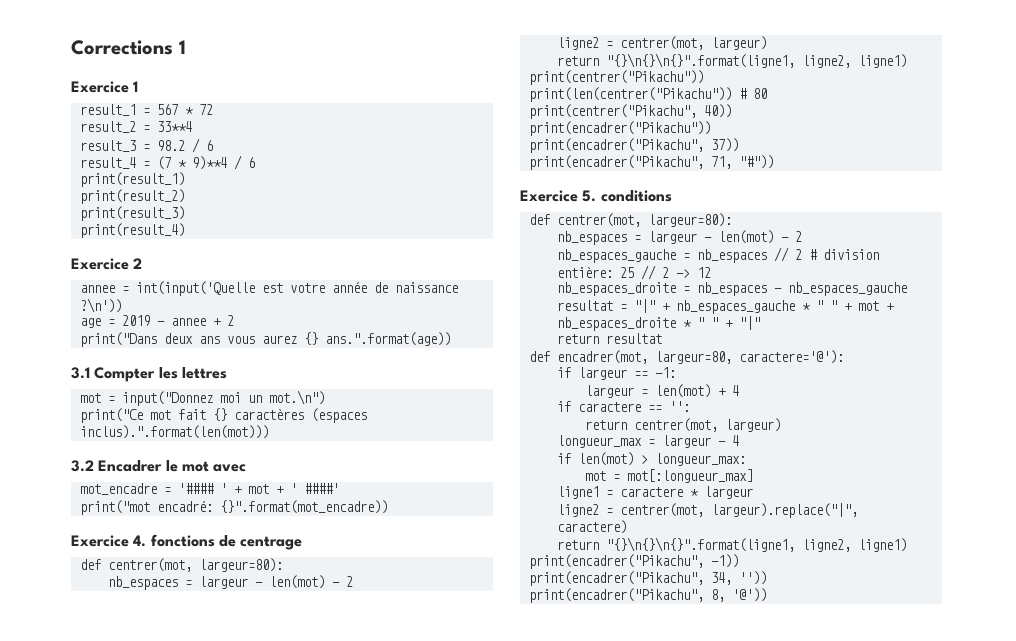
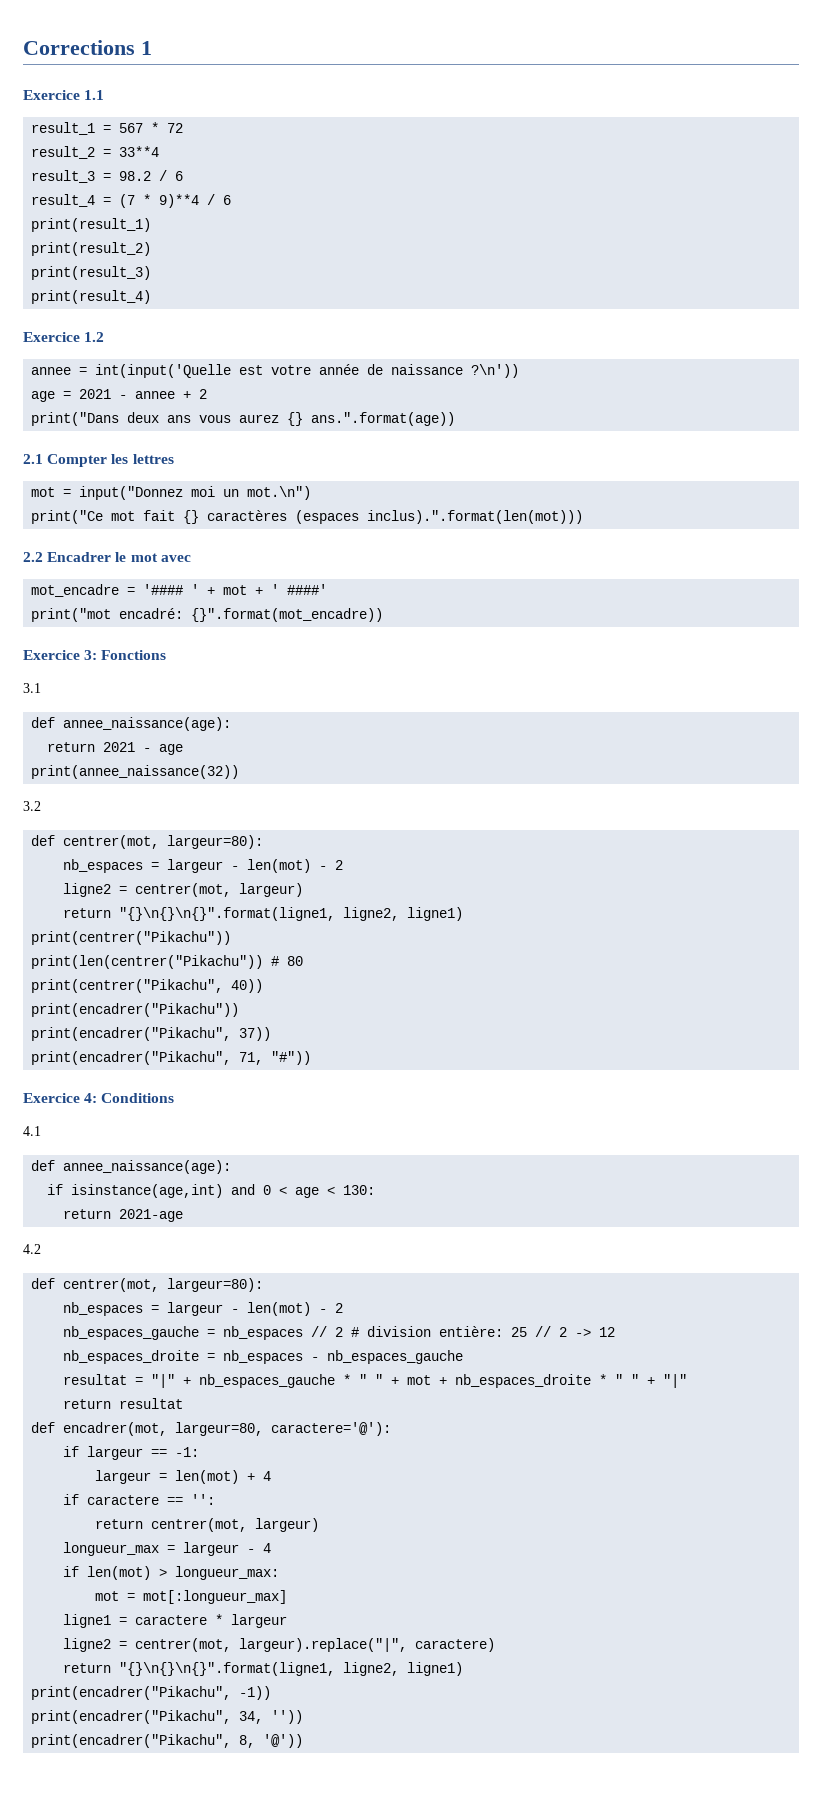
- Exercice 1
+ Exercice 1.1
- Exercice 2
+ Exercice 1.2
- age = 2019 - annee + 2
+ age = 2021 - annee + 2
- 3.1 Compter les lettres
+ 2.1 Compter les lettres
- 3.2 Encadrer le mot avec
+ 2.2 Encadrer le mot avec
- Exercice 4. fonctions de centrage
+ Exercice 3: Fonctions
+ 3.1
+ def annee_naissance(age):
+ return 2021 - age
+ print(annee_naissance(32))
+ 3.2
- Exercice 5. conditions
+ Exercice 4: Conditions
+ 4.1
+ def annee_naissance(age):
+ if isinstance(age,int) and 0 < age < 130:
+ return 2021-age
+ 4.2

